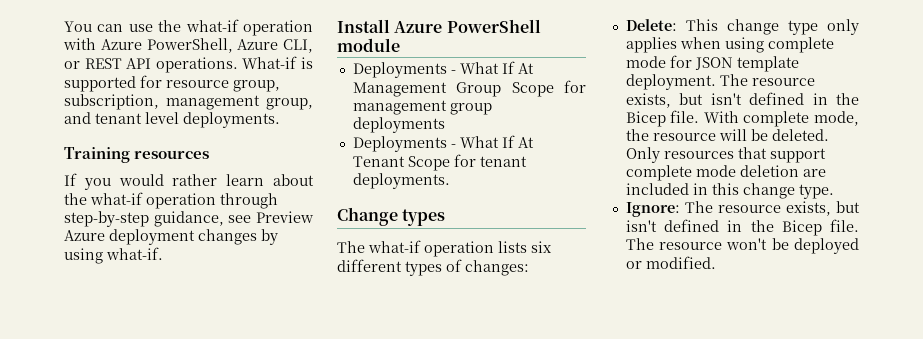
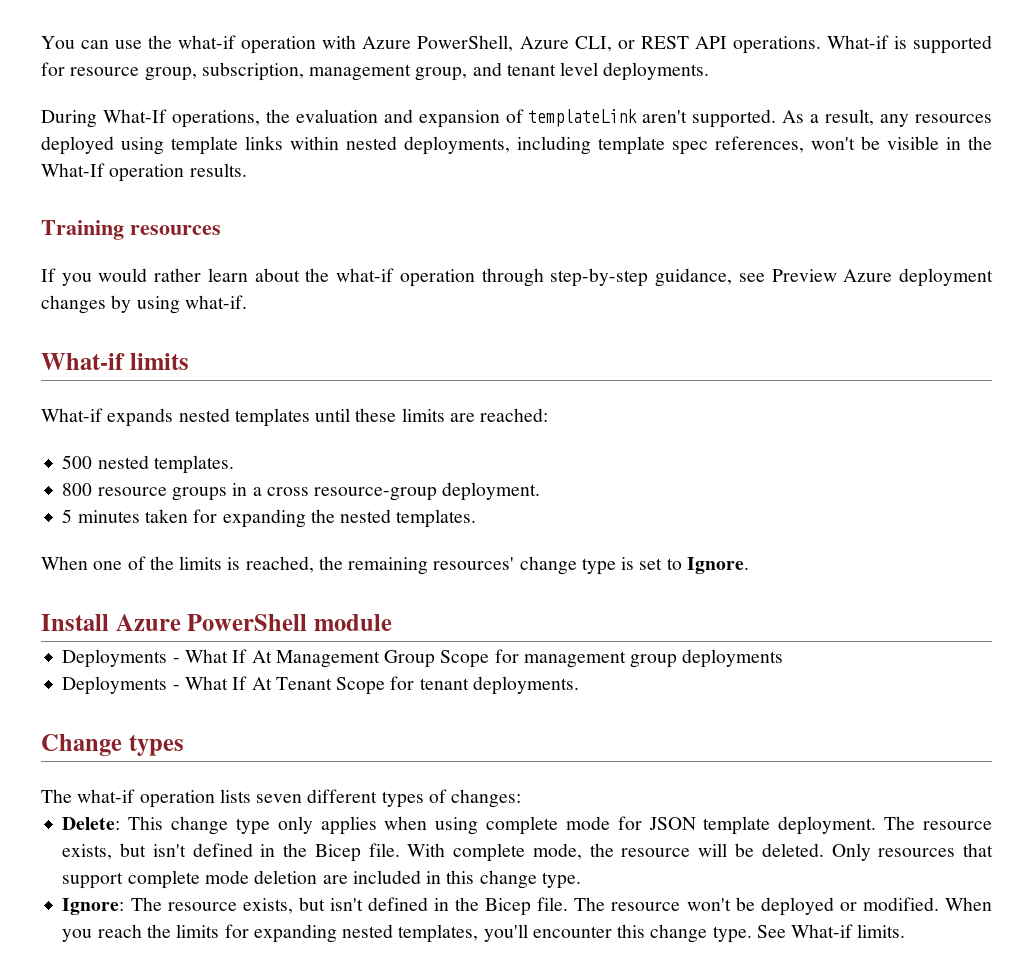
+ During What-If operations, the evaluation and expansion of templateLink aren't supported. As a result, any resources deployed using template links within nested deployments, including template spec references, won't be visible in the What-If operation results.
+ What-if limits
+ What-if expands nested templates until these limits are reached:
+ 500 nested templates.
+ 800 resource groups in a cross resource-group deployment.
+ 5 minutes taken for expanding the nested templates.
+ When one of the limits is reached, the remaining resources' change type is set to Ignore.
- The what-if operation lists six different types of changes:
+ The what-if operation lists seven different types of changes:
+ When you reach the limits for expanding nested templates, you'll encounter this change type. See What-if limits.

